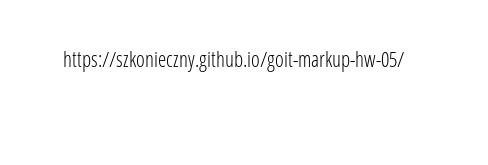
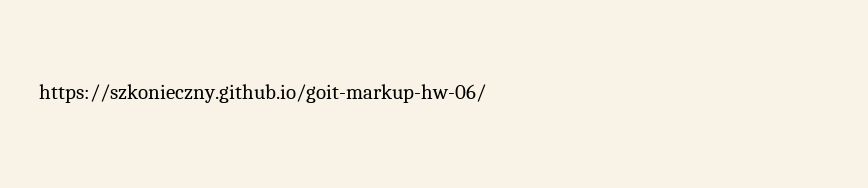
- https://szkonieczny.github.io/goit-markup-hw-05/
+ https://szkonieczny.github.io/goit-markup-hw-06/

